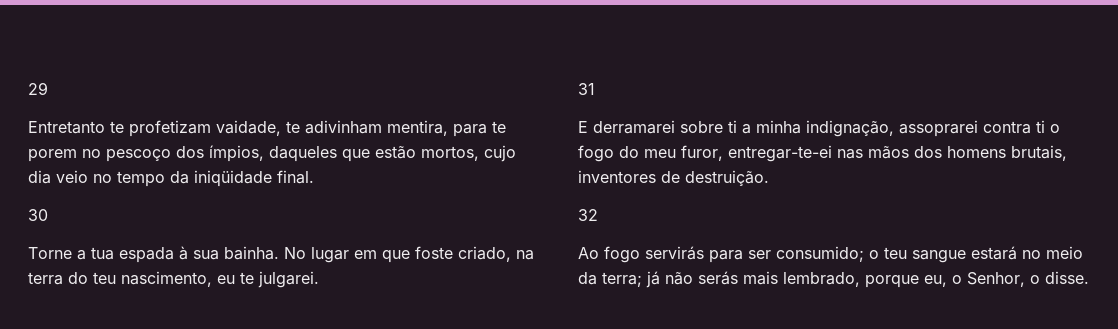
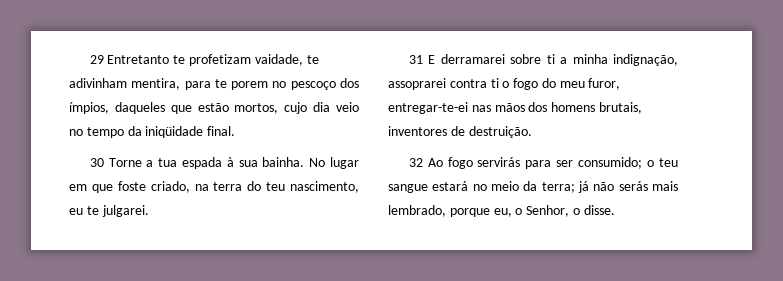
- 29
- Entretanto te profetizam vaidade, te adivinham mentira, para te porem no pescoço dos ímpios, daqueles que estão mortos, cujo dia veio no tempo da iniqüidade final.
+ 29 Entretanto te profetizam vaidade, te adivinham mentira, para te porem no pescoço dos ímpios, daqueles que estão mortos, cujo dia veio no tempo da iniqüidade final.
- 30
- Torne a tua espada à sua bainha.
+ 30 Torne a tua espada à sua bainha.
- 31
- E derramarei sobre ti a minha indignação, assoprarei contra ti o fogo do meu furor, entregar-te-ei nas mãos dos homens brutais, inventores de destruição.
+ 31 E derramarei sobre ti a minha indignação, assoprarei contra ti o fogo do meu furor, entregar-te-ei nas mãos dos homens brutais, inventores de destruição.
- 32
- Ao fogo servirás para ser consumido; o teu sangue estará no meio da terra; já não serás mais lembrado, porque eu, o Senhor, o disse.
+ 32 Ao fogo servirás para ser consumido; o teu sangue estará no meio da terra; já não serás mais lembrado, porque eu, o Senhor, o disse.

